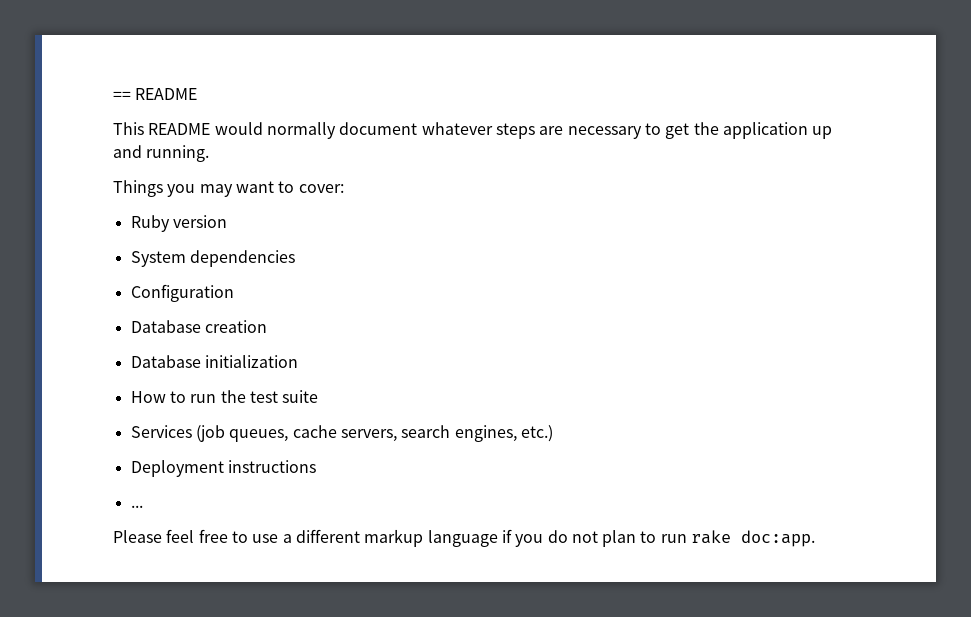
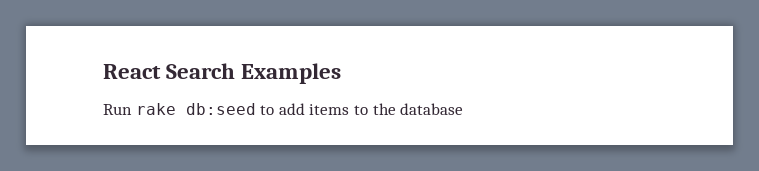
- == README
- This README would normally document whatever steps are necessary to get the application up and running.
- Things you may want to cover:
- Ruby version
- System dependencies
- Configuration
- Database creation
- Database initialization
- How to run the test suite
- Services (job queues, cache servers, search engines, etc.)
- Deployment instructions
- ...
- Please feel free to use a different markup language if you do not plan to run rake doc:app.
+ React Search Examples
+ Run rake db:seed to add items to the database

